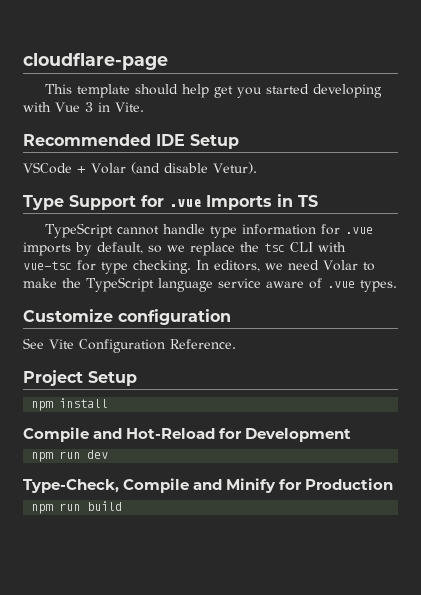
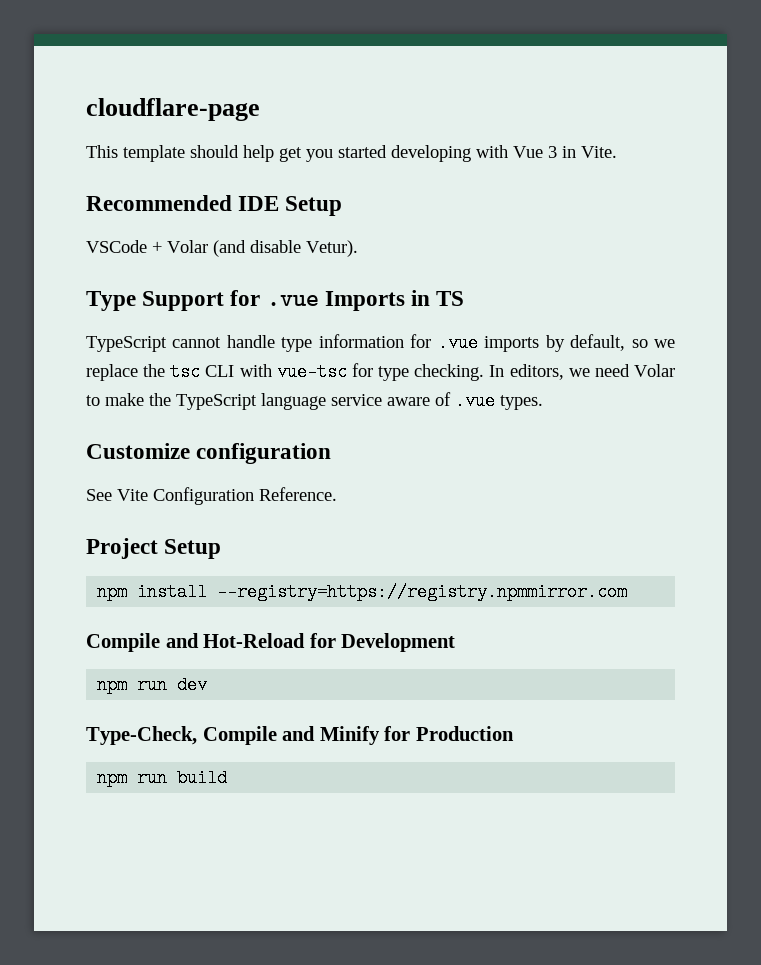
- npm install
+ npm install --registry=https://registry.npmmirror.com

